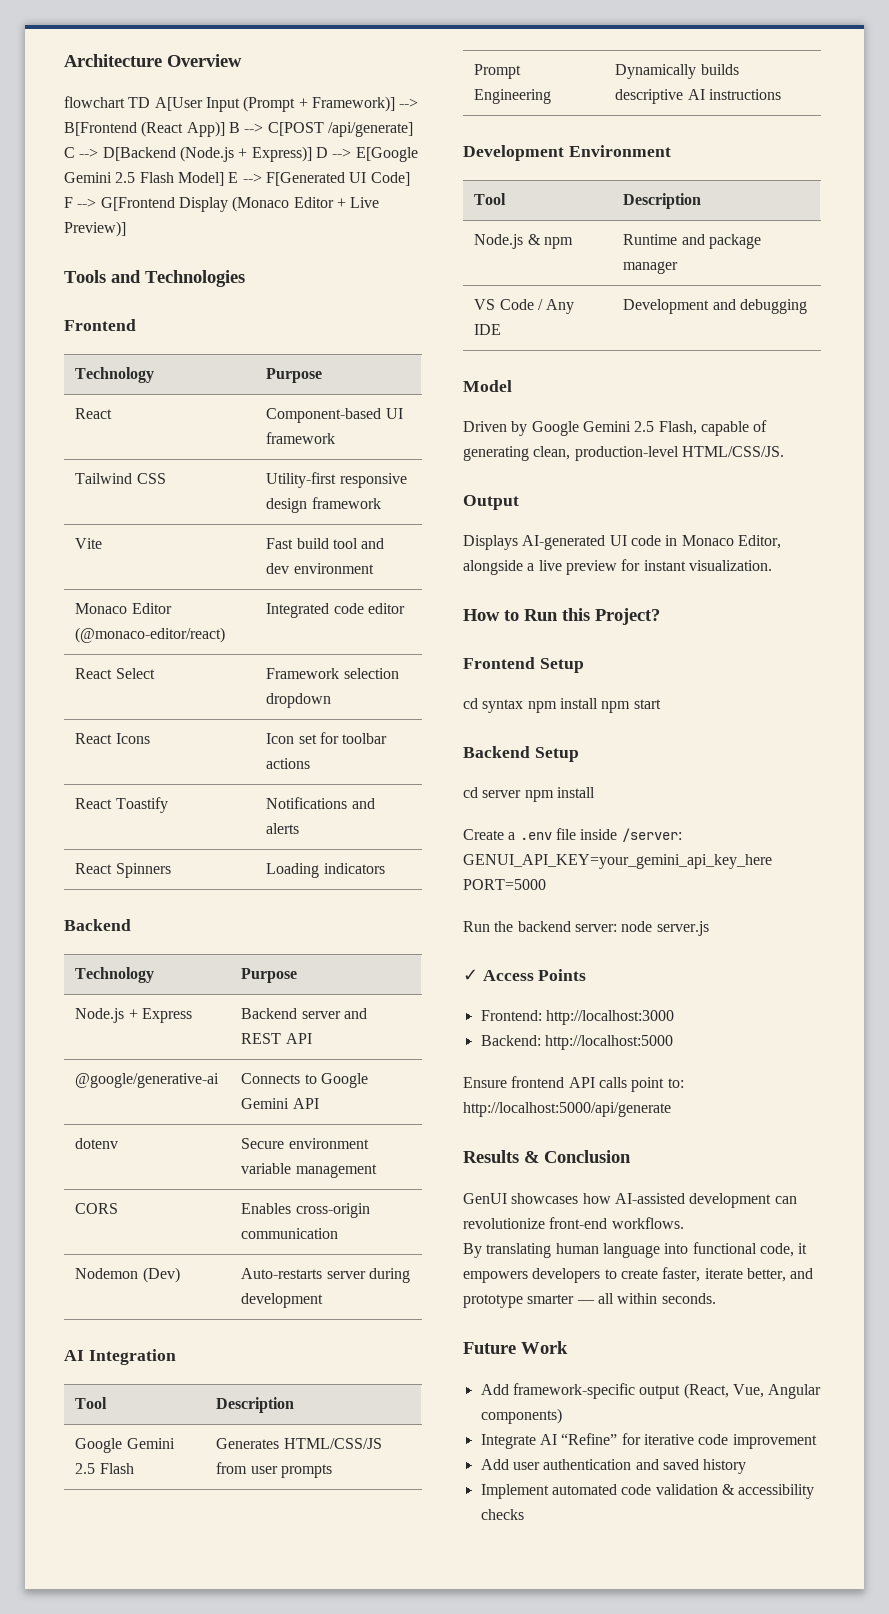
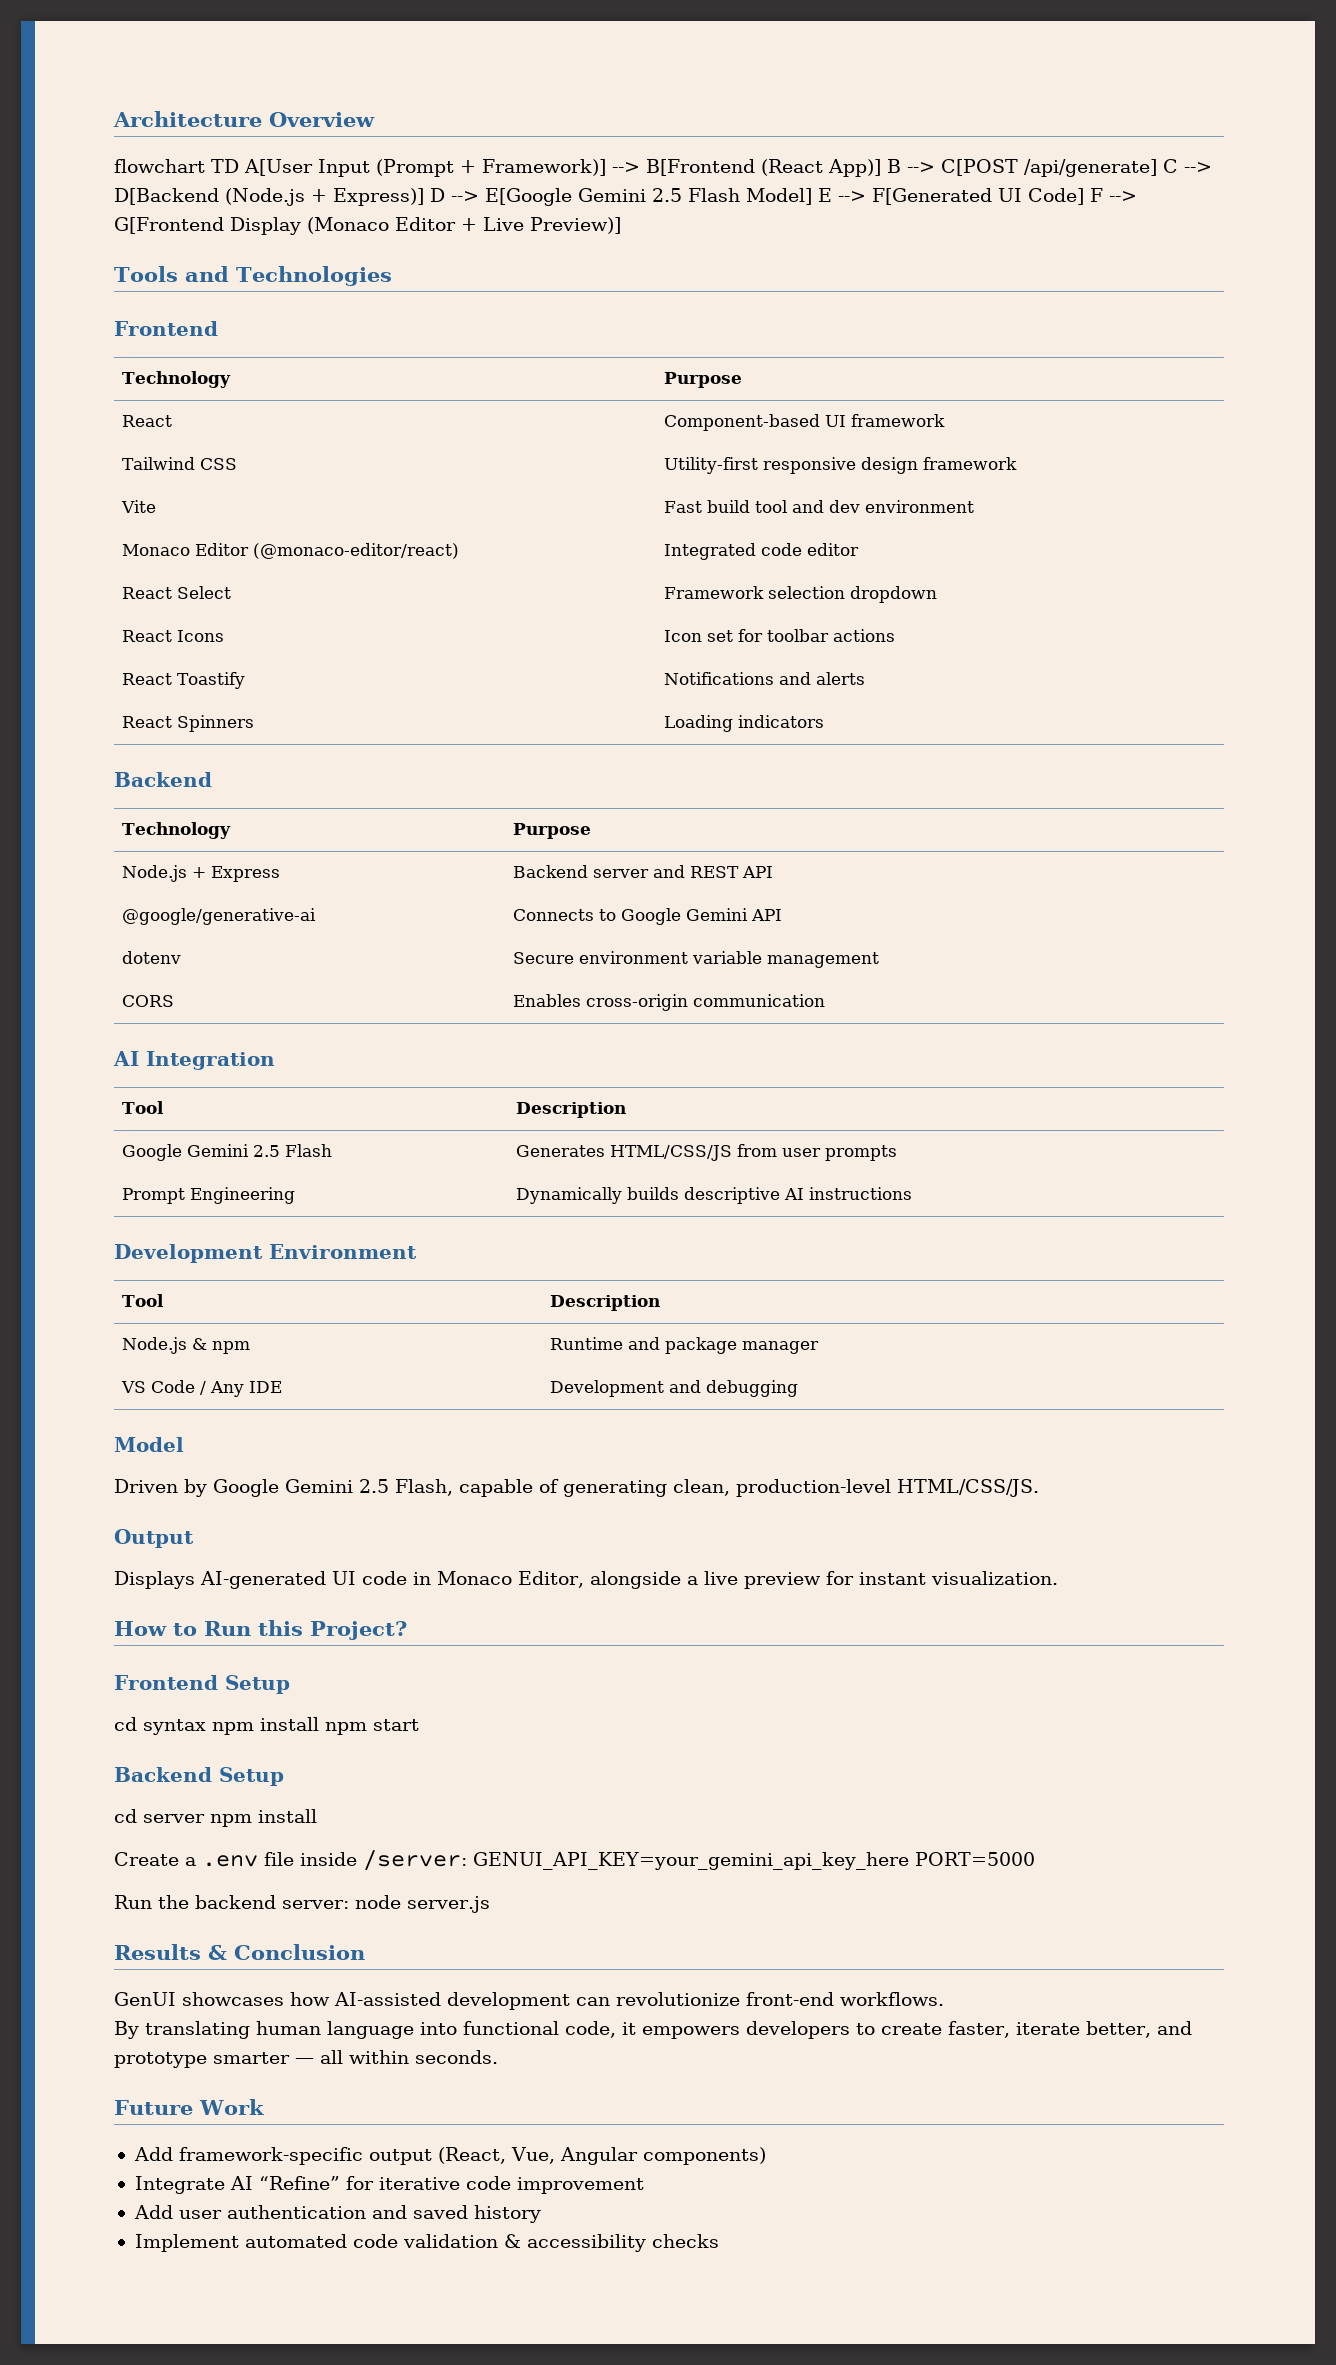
- Nodemon (Dev) | Auto-restarts server during development
- ✓ Access Points
- Frontend: http://localhost:3000
- Backend: http://localhost:5000
- Ensure frontend API calls point to: http://localhost:5000/api/generate

